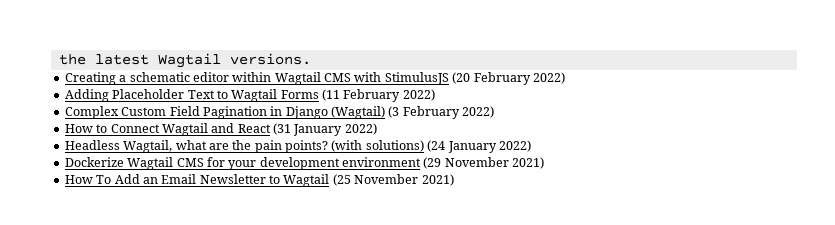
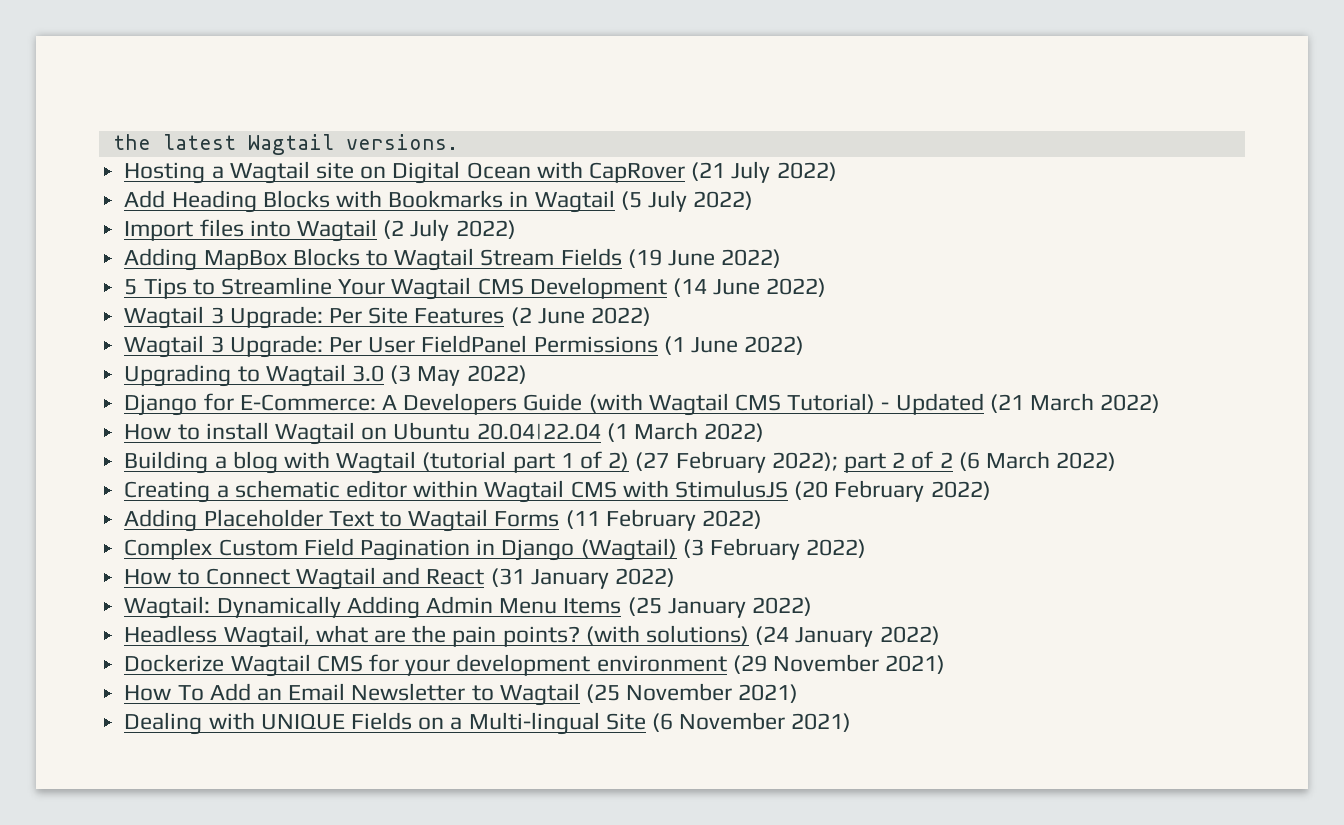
+ Hosting a Wagtail site on Digital Ocean with CapRover (21 July 2022)
+ Add Heading Blocks with Bookmarks in Wagtail (5 July 2022)
+ Import files into Wagtail (2 July 2022)
+ Adding MapBox Blocks to Wagtail Stream Fields (19 June 2022)
+ 5 Tips to Streamline Your Wagtail CMS Development (14 June 2022)
+ Wagtail 3 Upgrade: Per Site Features (2 June 2022)
+ Wagtail 3 Upgrade: Per User FieldPanel Permissions (1 June 2022)
+ Upgrading to Wagtail 3.0 (3 May 2022)
+ Django for E-Commerce: A Developers Guide (with Wagtail CMS Tutorial) - Updated (21 March 2022)
+ How to install Wagtail on Ubuntu 20.04|22.04 (1 March 2022)
+ Building a blog with Wagtail (tutorial part 1 of 2) (27 February 2022); part 2 of 2 (6 March 2022)
+ Wagtail: Dynamically Adding Admin Menu Items (25 January 2022)
+ Dealing with UNIQUE Fields on a Multi-lingual Site (6 November 2021)

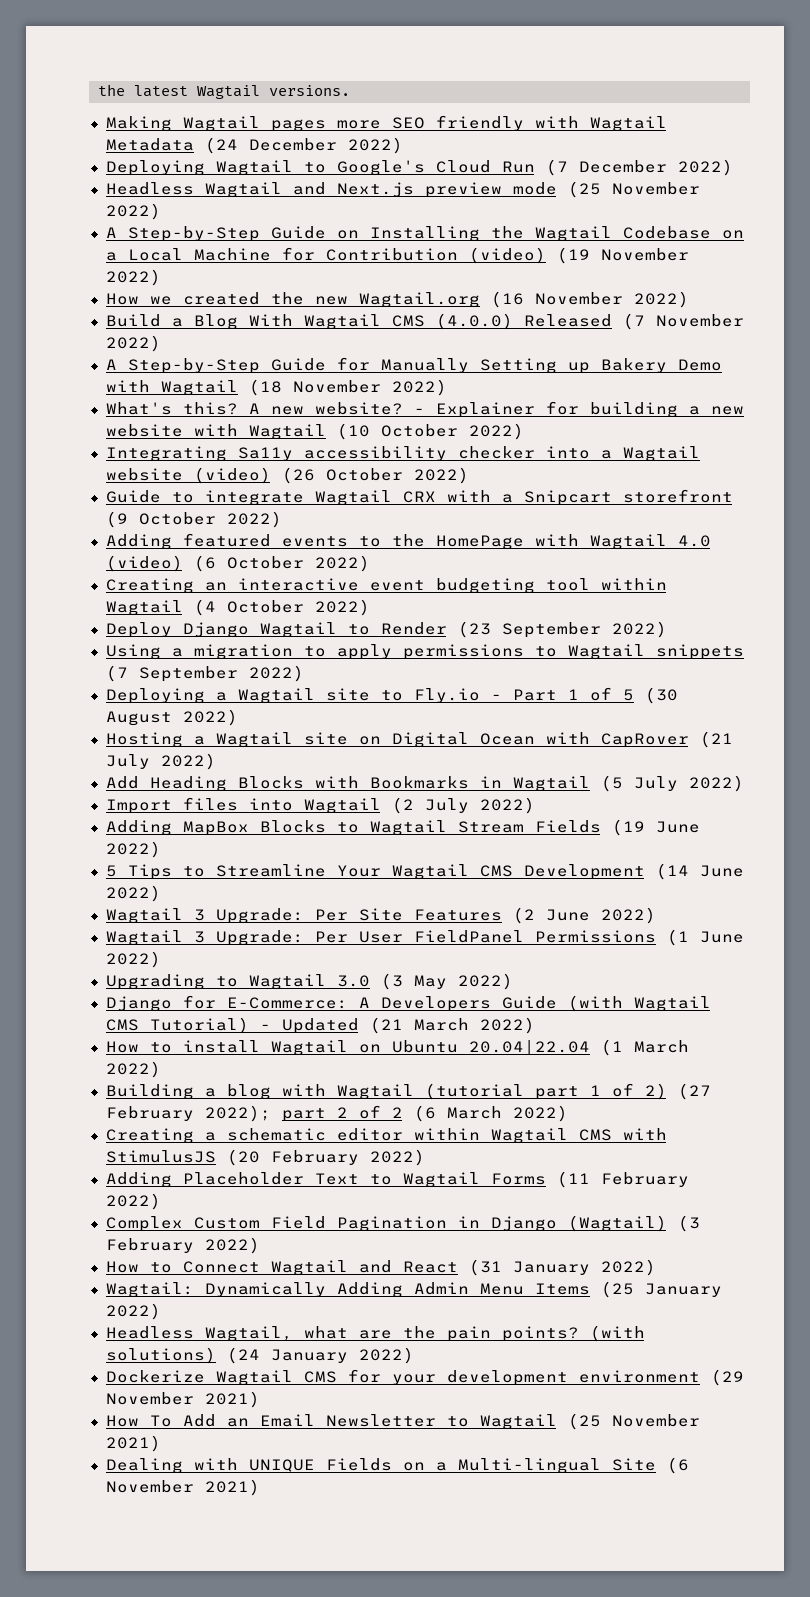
+ Making Wagtail pages more SEO friendly with Wagtail Metadata (24 December 2022)
+ Deploying Wagtail to Google's Cloud Run (7 December 2022)
+ Headless Wagtail and Next.js preview mode (25 November 2022)
+ A Step-by-Step Guide on Installing the Wagtail Codebase on a Local Machine for Contribution (video) (19 November 2022)
+ How we created the new Wagtail.org (16 November 2022)
+ Build a Blog With Wagtail CMS (4.0.0) Released (7 November 2022)
+ A Step-by-Step Guide for Manually Setting up Bakery Demo with Wagtail (18 November 2022)
+ What's this? A new website? - Explainer for building a new website with Wagtail (10 October 2022)
+ Integrating Sa11y accessibility checker into a Wagtail website (video) (26 October 2022)
+ Guide to integrate Wagtail CRX with a Snipcart storefront (9 October 2022)
+ Adding featured events to the HomePage with Wagtail 4.0 (video) (6 October 2022)
+ Creating an interactive event budgeting tool within Wagtail (4 October 2022)
+ Deploy Django Wagtail to Render (23 September 2022)
+ Using a migration to apply permissions to Wagtail snippets (7 September 2022)
+ Deploying a Wagtail site to Fly.io - Part 1 of 5 (30 August 2022)

